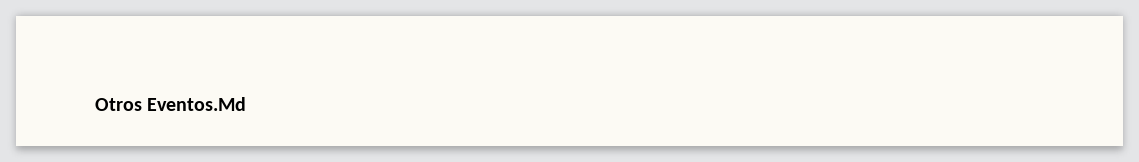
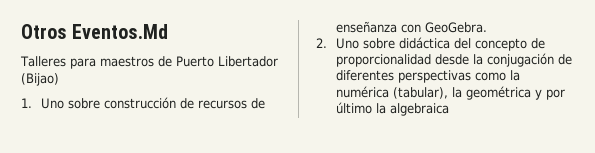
+ Talleres para maestros de Puerto Libertador (Bijao)
+ 1. Uno sobre construcción de recursos de enseñanza con GeoGebra.
+ 2. Uno sobre didáctica del concepto de proporcionalidad desde la conjugación de diferentes perspectivas como la numérica (tabular), la geométrica y por último la algebraica

